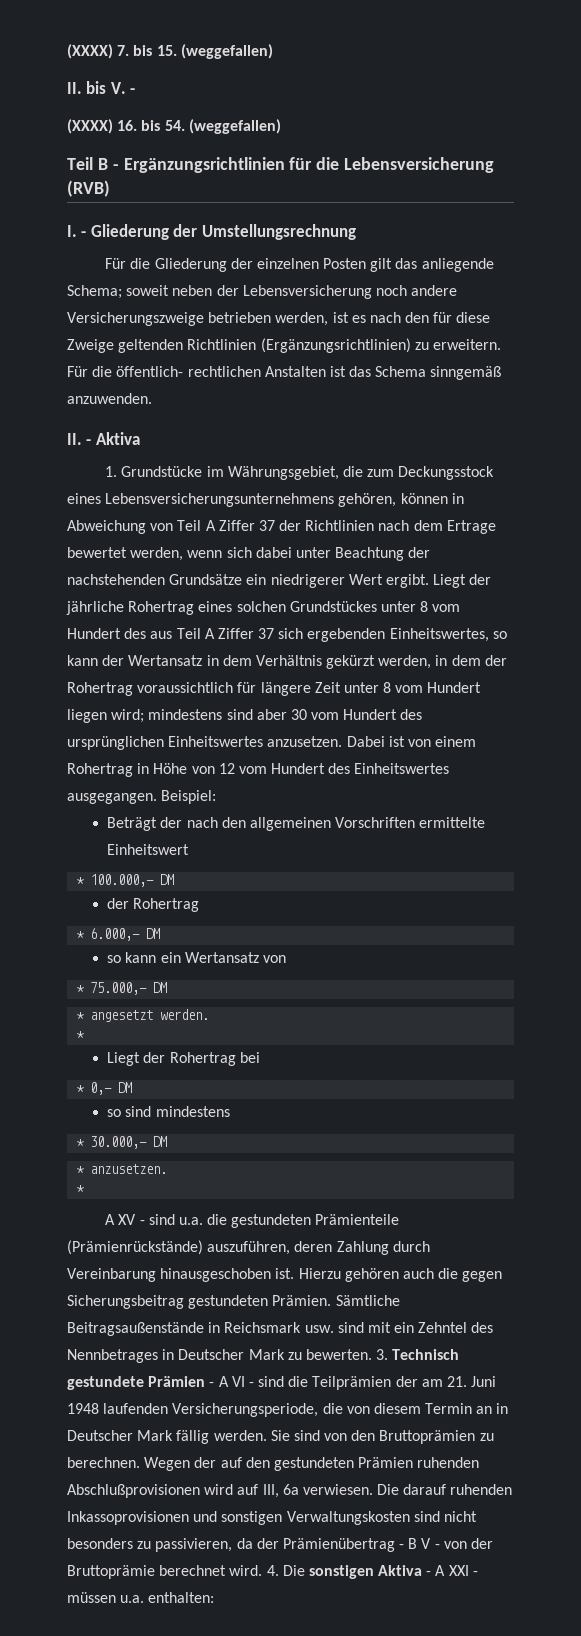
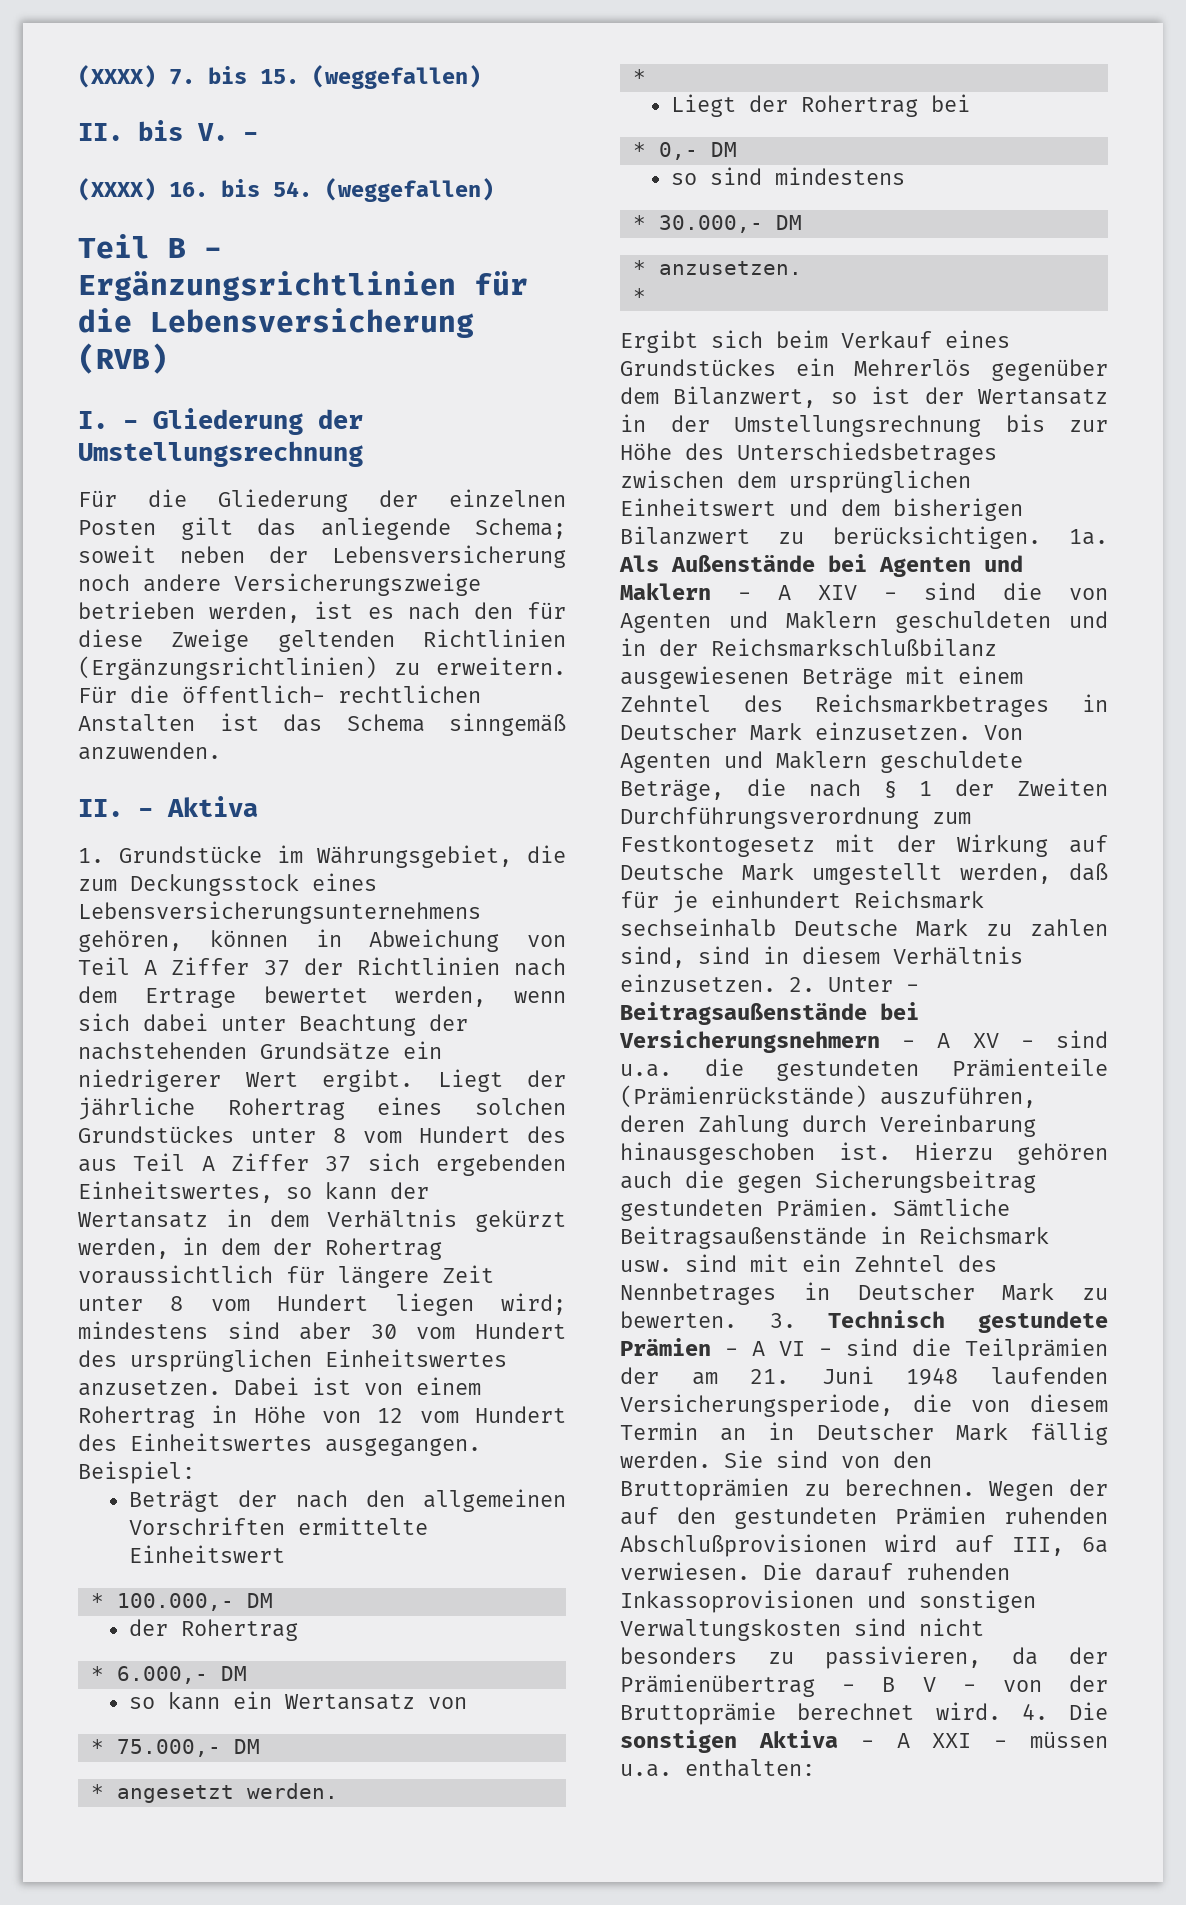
- A XV - sind u.a. die gestundeten Prämienteile (Prämienrückstände) auszuführen, deren Zahlung durch Vereinbarung hinausgeschoben ist.
+ Ergibt sich beim Verkauf eines Grundstückes ein Mehrerlös gegenüber dem Bilanzwert, so ist der Wertansatz in der Umstellungsrechnung bis zur Höhe des Unterschiedsbetrages zwischen dem ursprünglichen Einheitswert und dem bisherigen Bilanzwert zu berücksichtigen. 1a. Als Außenstände bei Agenten und Maklern - A XIV - sind die von Agenten und Maklern geschuldeten und in der Reichsmarkschlußbilanz ausgewiesenen Beträge mit einem Zehntel des Reichsmarkbetrages in Deutscher Mark einzusetzen. Von Agenten und Maklern geschuldete Beträge, die nach § 1 der Zweiten Durchführungsverordnung zum Festkontogesetz mit der Wirkung auf Deutsche Mark umgestellt werden, daß für je einhundert Reichsmark sechseinhalb Deutsche Mark zu zahlen sind, sind in diesem Verhältnis einzusetzen. 2. Unter - Beitragsaußenstände bei Versicherungsnehmern - A XV - sind u.a. die gestundeten Prämienteile (Prämienrückstände) auszuführen, deren Zahlung durch Vereinbarung hinausgeschoben ist.

